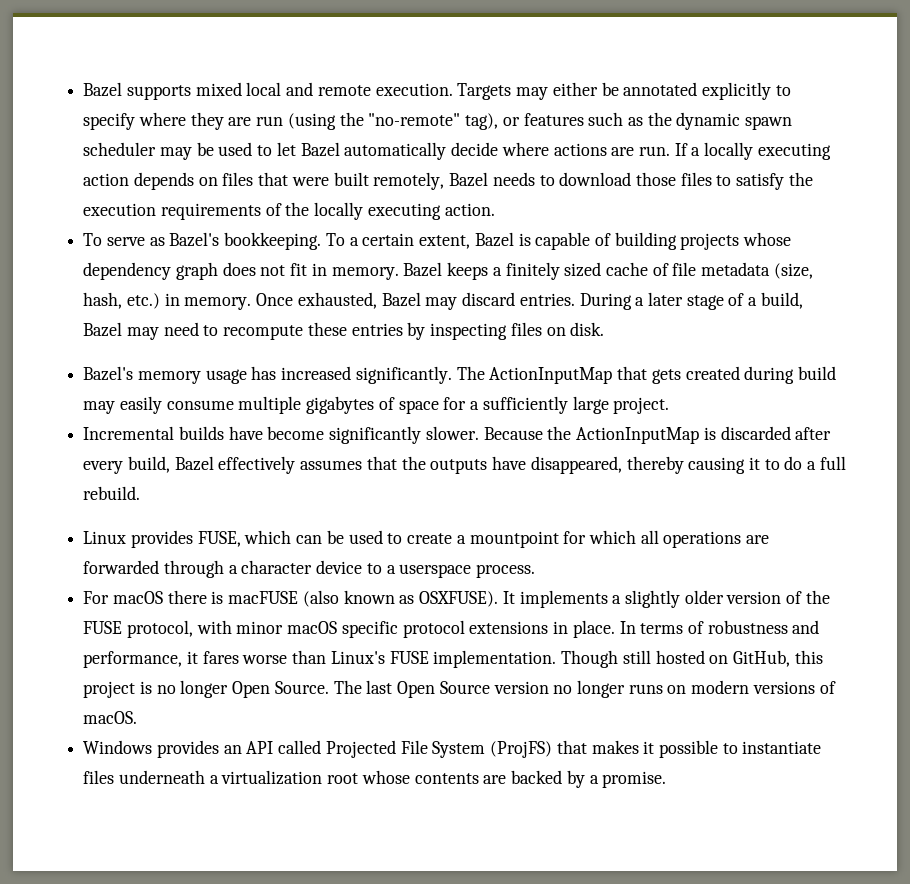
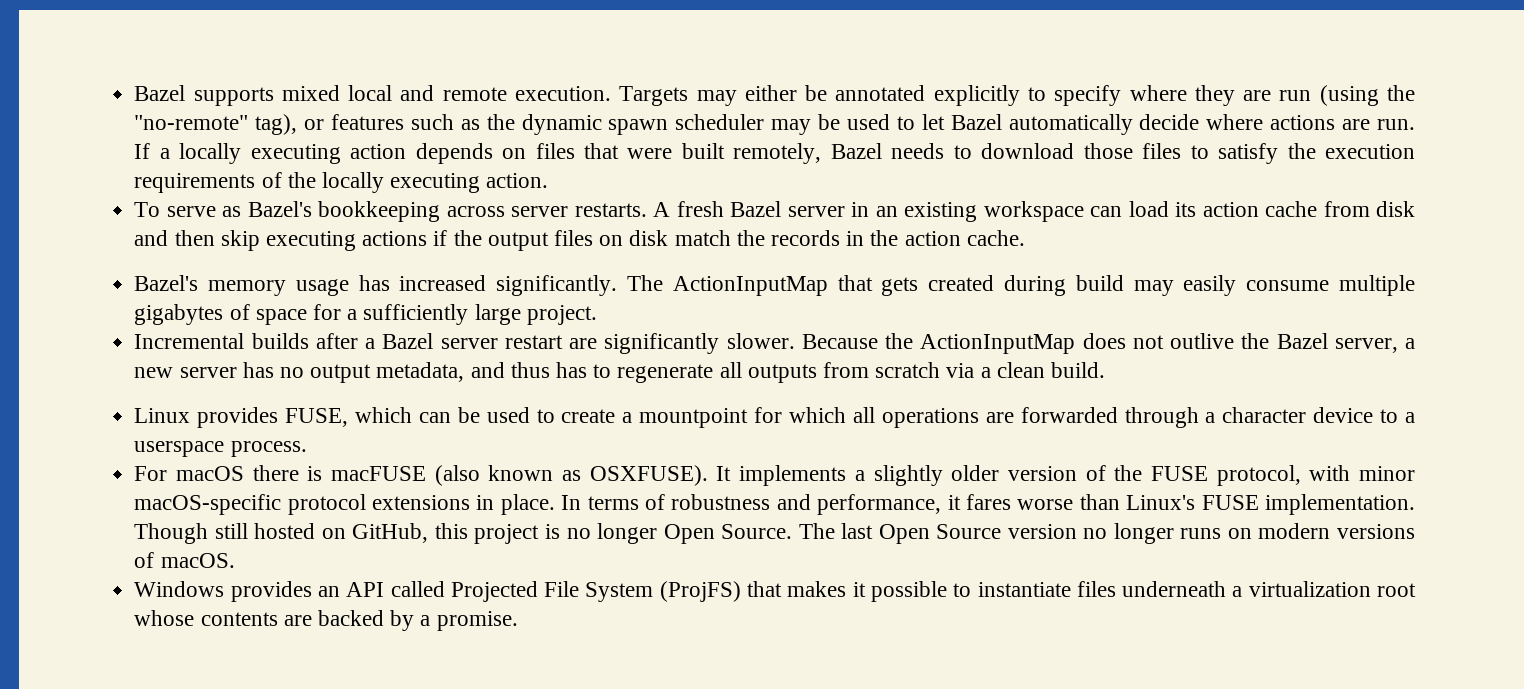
- To serve as Bazel's bookkeeping. To a certain extent, Bazel is capable of building projects whose dependency graph does not fit in memory. Bazel keeps a finitely sized cache of file metadata (size, hash, etc.) in memory. Once exhausted, Bazel may discard entries. During a later stage of a build, Bazel may need to recompute these entries by inspecting files on disk.
+ To serve as Bazel's bookkeeping across server restarts. A fresh Bazel server in an existing workspace can load its action cache from disk and then skip executing actions if the output files on disk match the records in the action cache.
- Incremental builds have become significantly slower.
+ Incremental builds after a Bazel server restart are significantly slower.
- Because the ActionInputMap is discarded after every build, Bazel effectively assumes that the outputs have disappeared, thereby causing it to do a full rebuild.
+ Because the ActionInputMap does not outlive the Bazel server, a new server has no output metadata, and thus has to regenerate all outputs from scratch via a clean build.
- It implements a slightly older version of the FUSE protocol, with minor macOS specific protocol extensions in place.
+ It implements a slightly older version of the FUSE protocol, with minor macOS-specific protocol extensions in place.

